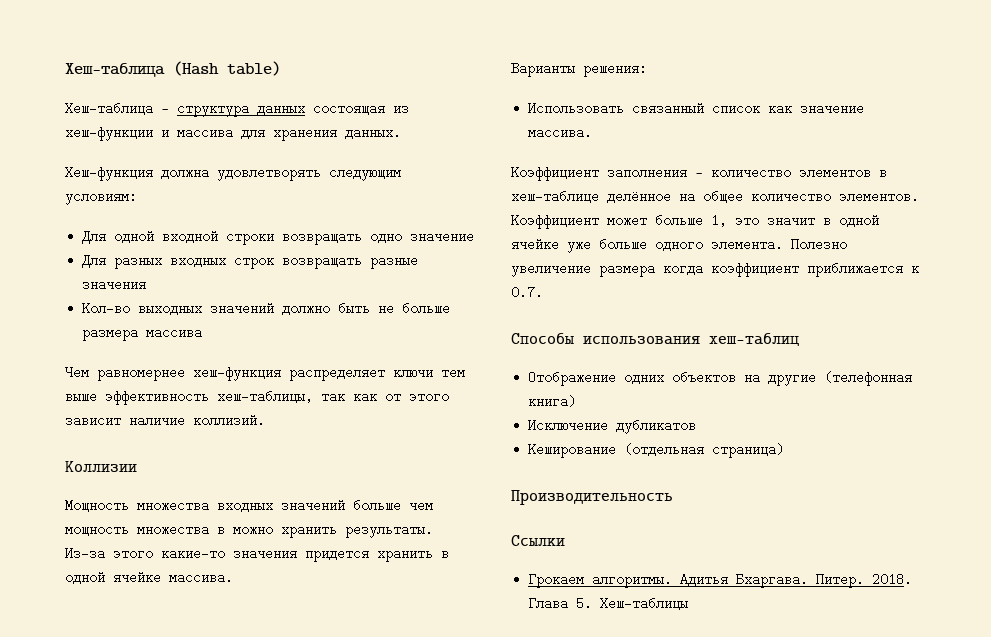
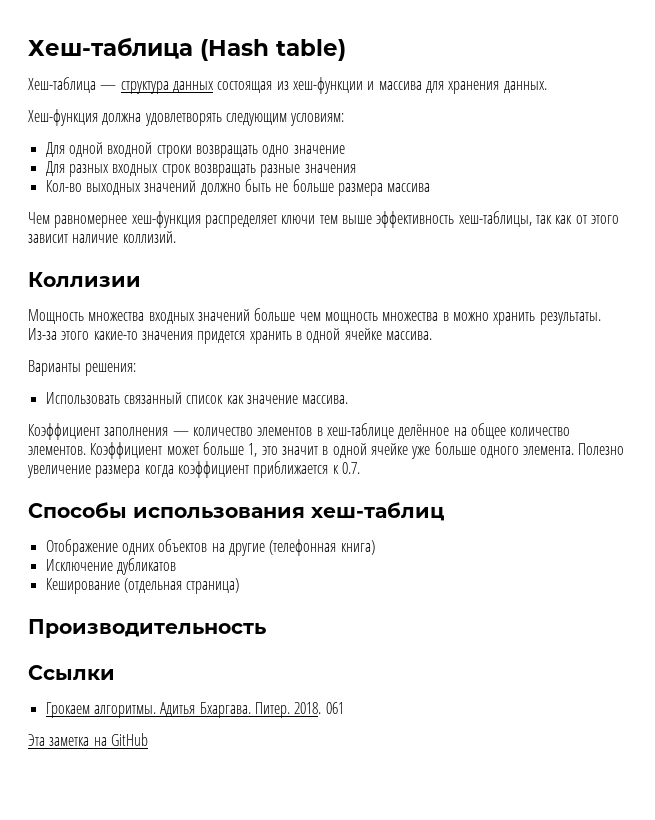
- Глава 5. Хеш-таблицы
+ 061
+ Эта заметка на GitHub

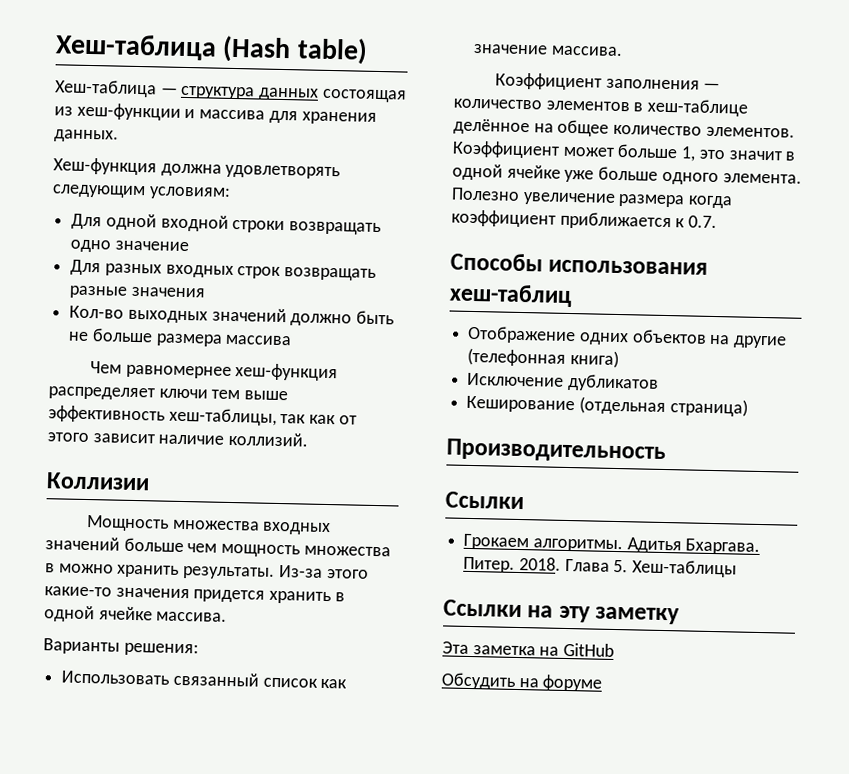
- 061
+ Глава 5. Хеш-таблицы
+ Ссылки на эту заметку
+ Обсудить на форуме

